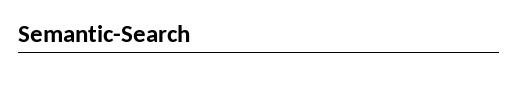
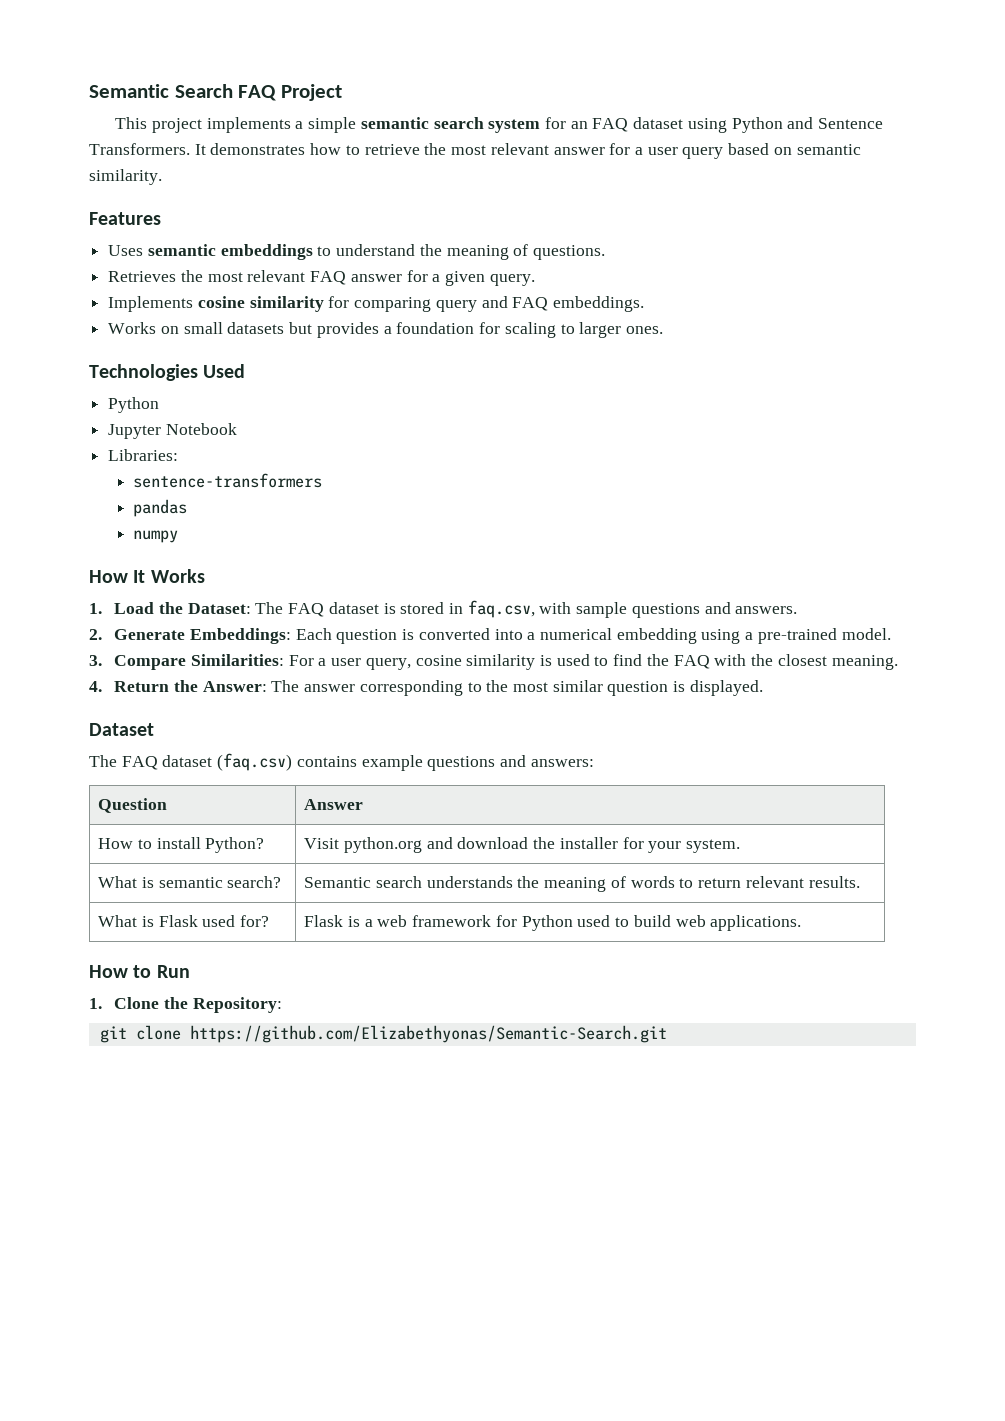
- Semantic-Search
+ Semantic Search FAQ Project
+ This project implements a simple semantic search system for an FAQ dataset using Python and Sentence Transformers. It demonstrates how to retrieve the most relevant answer for a user query based on semantic similarity.
+ Features
+ Uses semantic embeddings to understand the meaning of questions.
+ Retrieves the most relevant FAQ answer for a given query.
+ Implements cosine similarity for comparing query and FAQ embeddings.
+ Works on small datasets but provides a foundation for scaling to larger ones.
+ Technologies Used
+ Python
+ Jupyter Notebook
+ Libraries:
+ sentence-transformers
+ pandas
+ numpy
+ How It Works
+ 1. Load the Dataset: The FAQ dataset is stored in faq.csv, with sample questions and answers.
+ 2. Generate Embeddings: Each question is converted into a numerical embedding using a pre-trained model.
+ 3. Compare Similarities: For a user query, cosine similarity is used to find the FAQ with the closest meaning.
+ 4. Return the Answer: The answer corresponding to the most similar question is displayed.
+ Dataset
+ The FAQ dataset (faq.csv) contains example questions and answers:
+ Question | Answer
+ How to install Python? | Visit python.org and download the installer for your system.
+ What is semantic search? | Semantic search understands the meaning of words to return relevant results.
+ What is Flask used for? | Flask is a web framework for Python used to build web applications.
+ How to Run
+ 1. Clone the Repository:
+ git clone https://github.com/Elizabethyonas/Semantic-Search.git

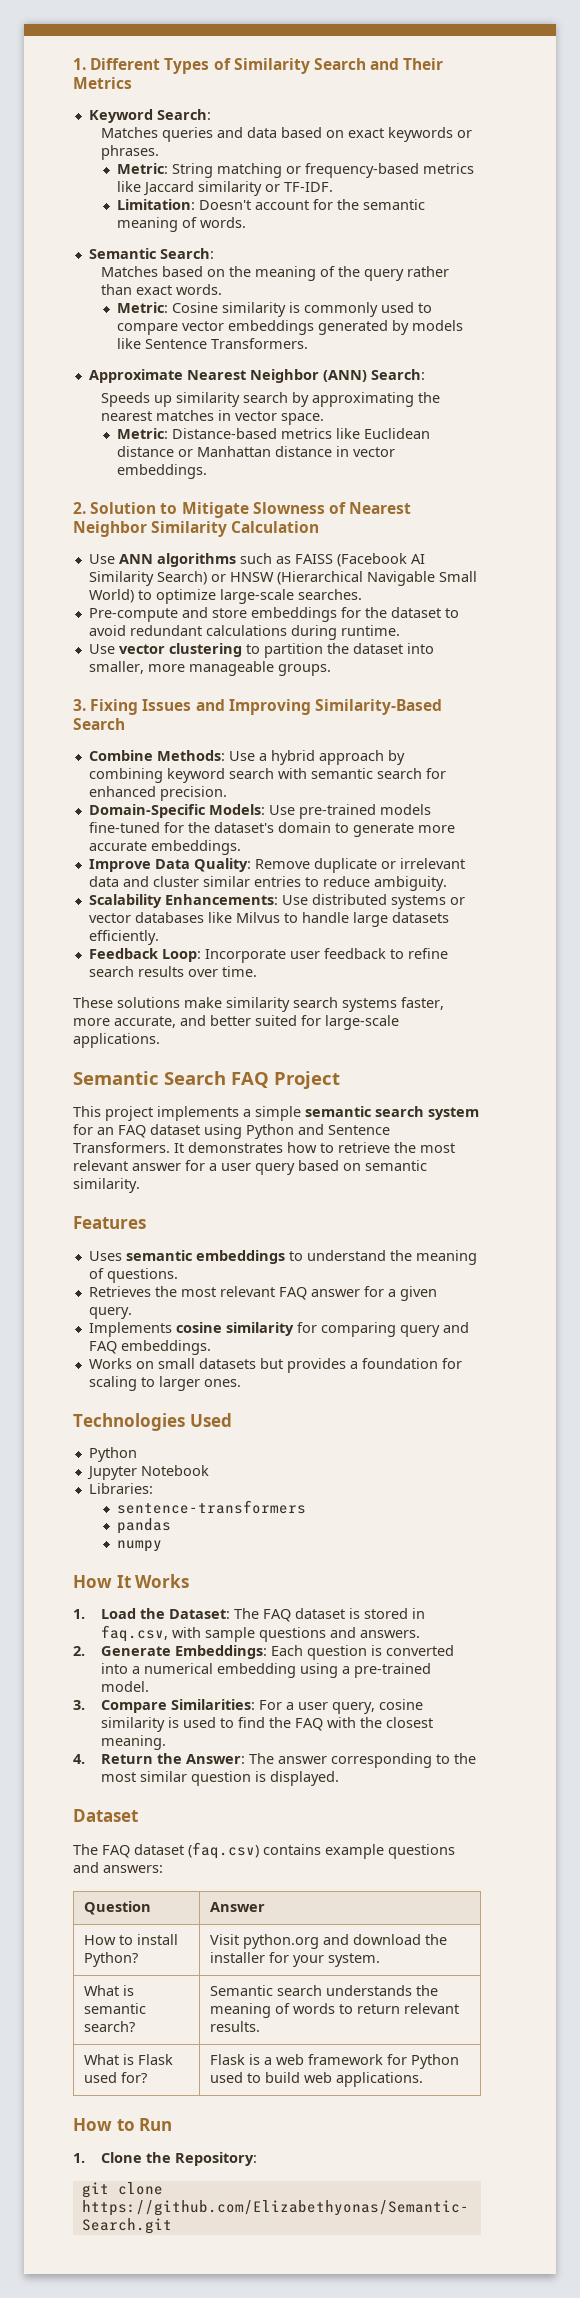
+ 1. Different Types of Similarity Search and Their Metrics
+ Keyword Search:
+ Matches queries and data based on exact keywords or phrases.
+ Metric: String matching or frequency-based metrics like Jaccard similarity or TF-IDF.
+ Limitation: Doesn't account for the semantic meaning of words.
+ Semantic Search:
+ Matches based on the meaning of the query rather than exact words.
+ Metric: Cosine similarity is commonly used to compare vector embeddings generated by models like Sentence Transformers.
+ Approximate Nearest Neighbor (ANN) Search:
+ Speeds up similarity search by approximating the nearest matches in vector space.
+ Metric: Distance-based metrics like Euclidean distance or Manhattan distance in vector embeddings.
+ 2. Solution to Mitigate Slowness of Nearest Neighbor Similarity Calculation
+ Use ANN algorithms such as FAISS (Facebook AI Similarity Search) or HNSW (Hierarchical Navigable Small World) to optimize large-scale searches.
+ Pre-compute and store embeddings for the dataset to avoid redundant calculations during runtime.
+ Use vector clustering to partition the dataset into smaller, more manageable groups.
+ 3. Fixing Issues and Improving Similarity-Based Search
+ Combine Methods: Use a hybrid approach by combining keyword search with semantic search for enhanced precision.
+ Domain-Specific Models: Use pre-trained models fine-tuned for the dataset's domain to generate more accurate embeddings.
+ Improve Data Quality: Remove duplicate or irrelevant data and cluster similar entries to reduce ambiguity.
+ Scalability Enhancements: Use distributed systems or vector databases like Milvus to handle large datasets efficiently.
+ Feedback Loop: Incorporate user feedback to refine search results over time.
+ These solutions make similarity search systems faster, more accurate, and better suited for large-scale applications.

